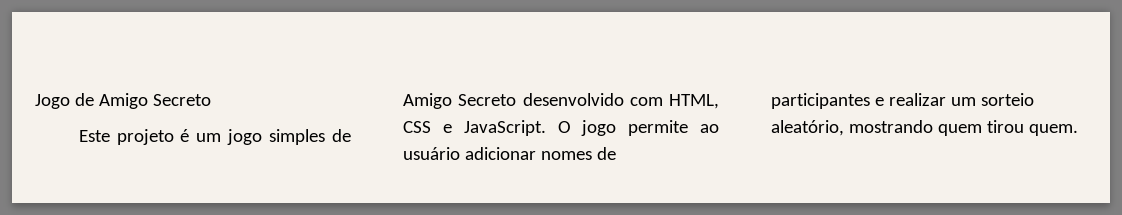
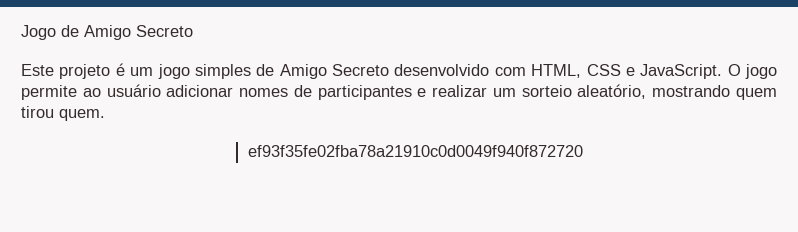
+ ef93f35fe02fba78a21910c0d0049f940f872720

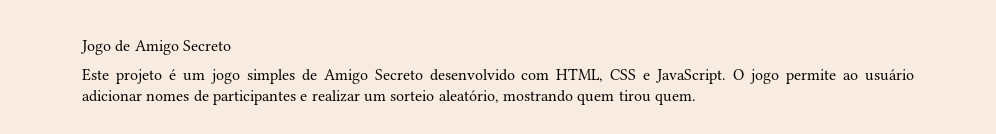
- ef93f35fe02fba78a21910c0d0049f940f872720

